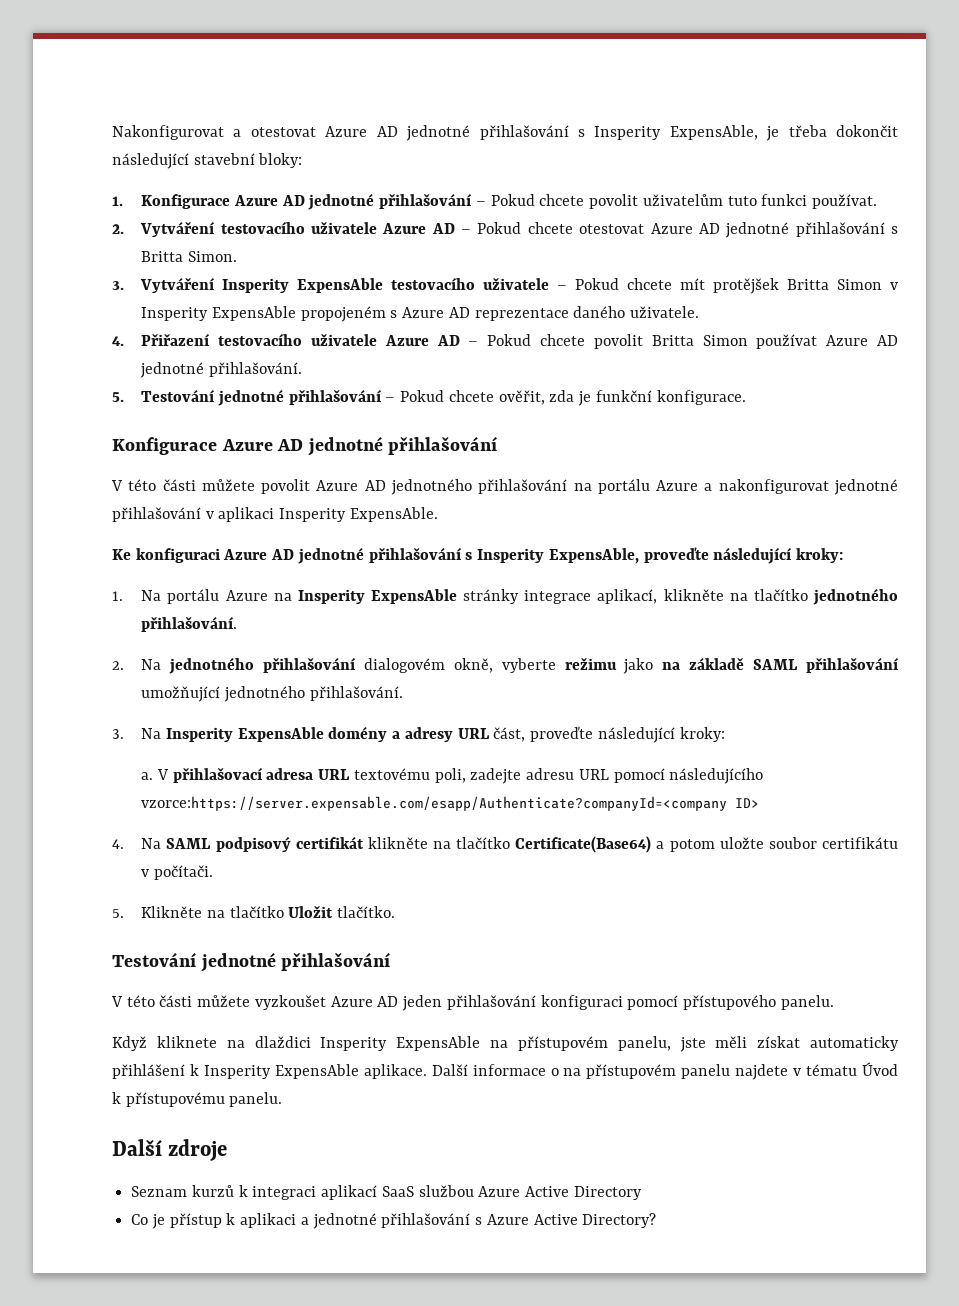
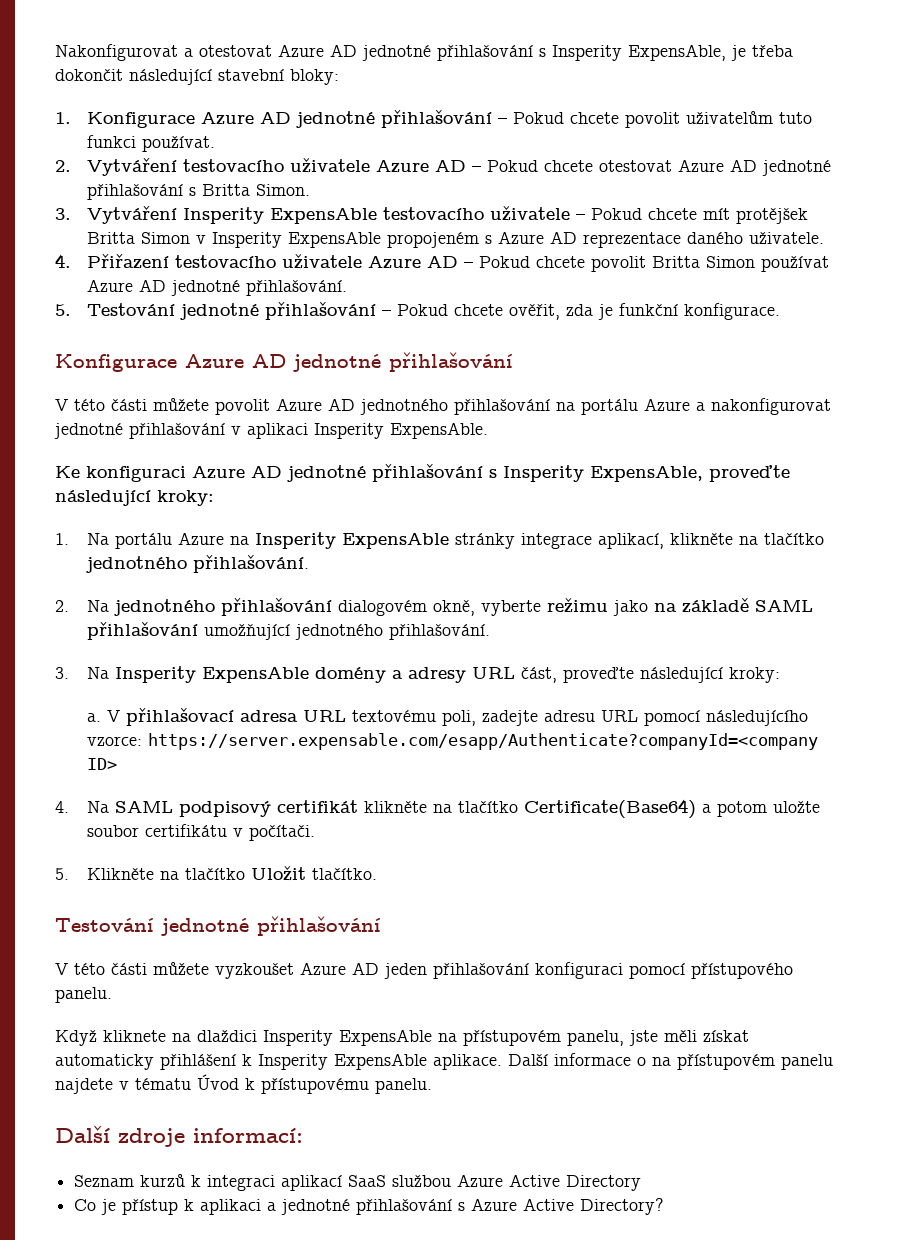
- V přihlašovací adresa URL textovému poli, zadejte adresu URL pomocí následujícího vzorce:https://server.expensable.com/esapp/Authenticate?companyId=<company ID>
+ V přihlašovací adresa URL textovému poli, zadejte adresu URL pomocí následujícího vzorce: https://server.expensable.com/esapp/Authenticate?companyId=<company ID>
- Další zdroje
+ Další zdroje informací:

